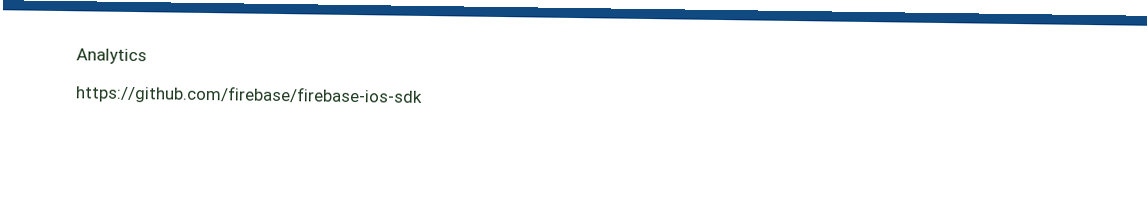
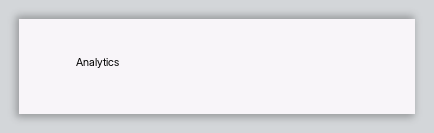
- https://github.com/firebase/firebase-ios-sdk

